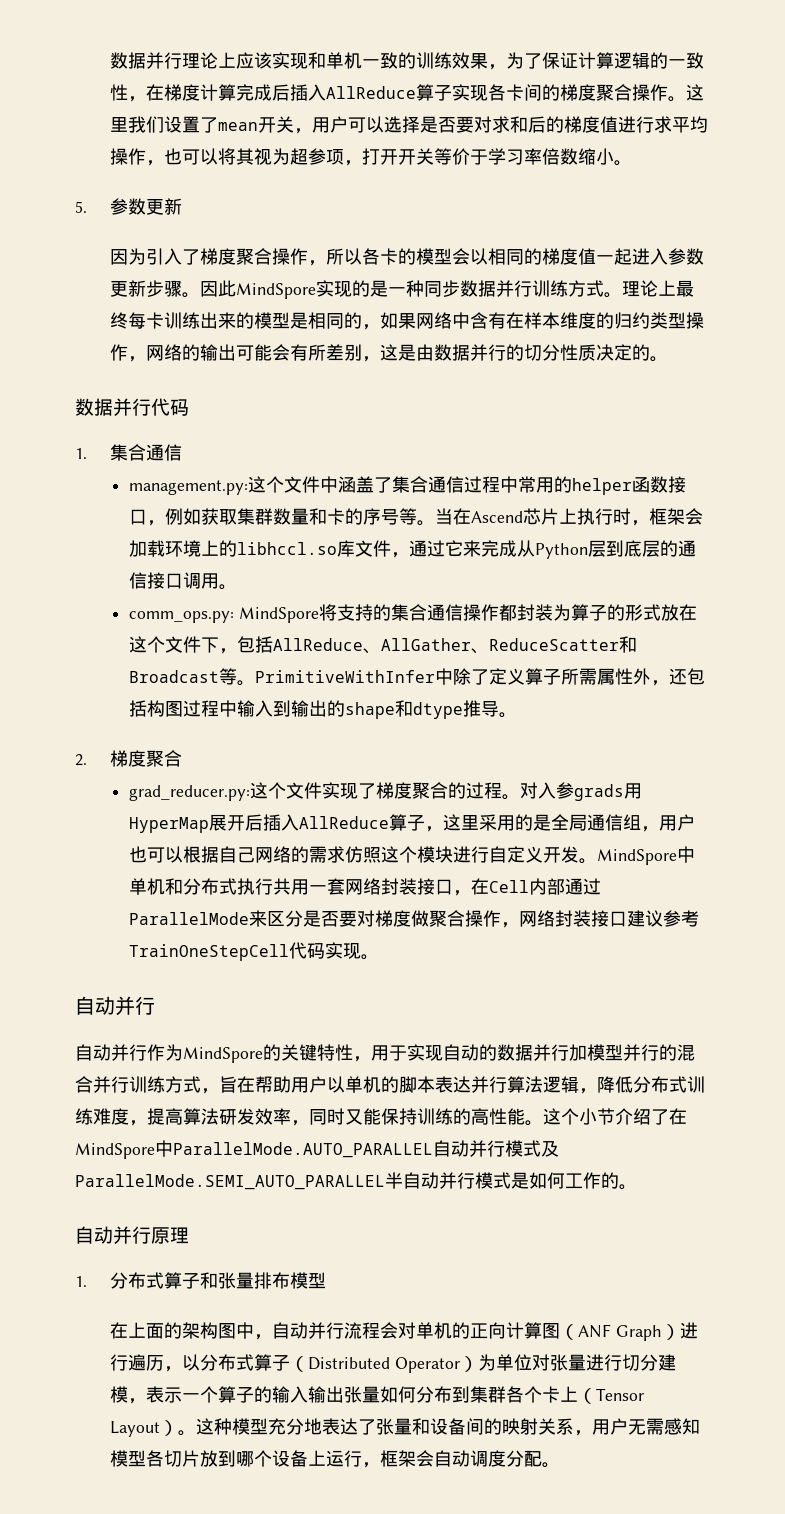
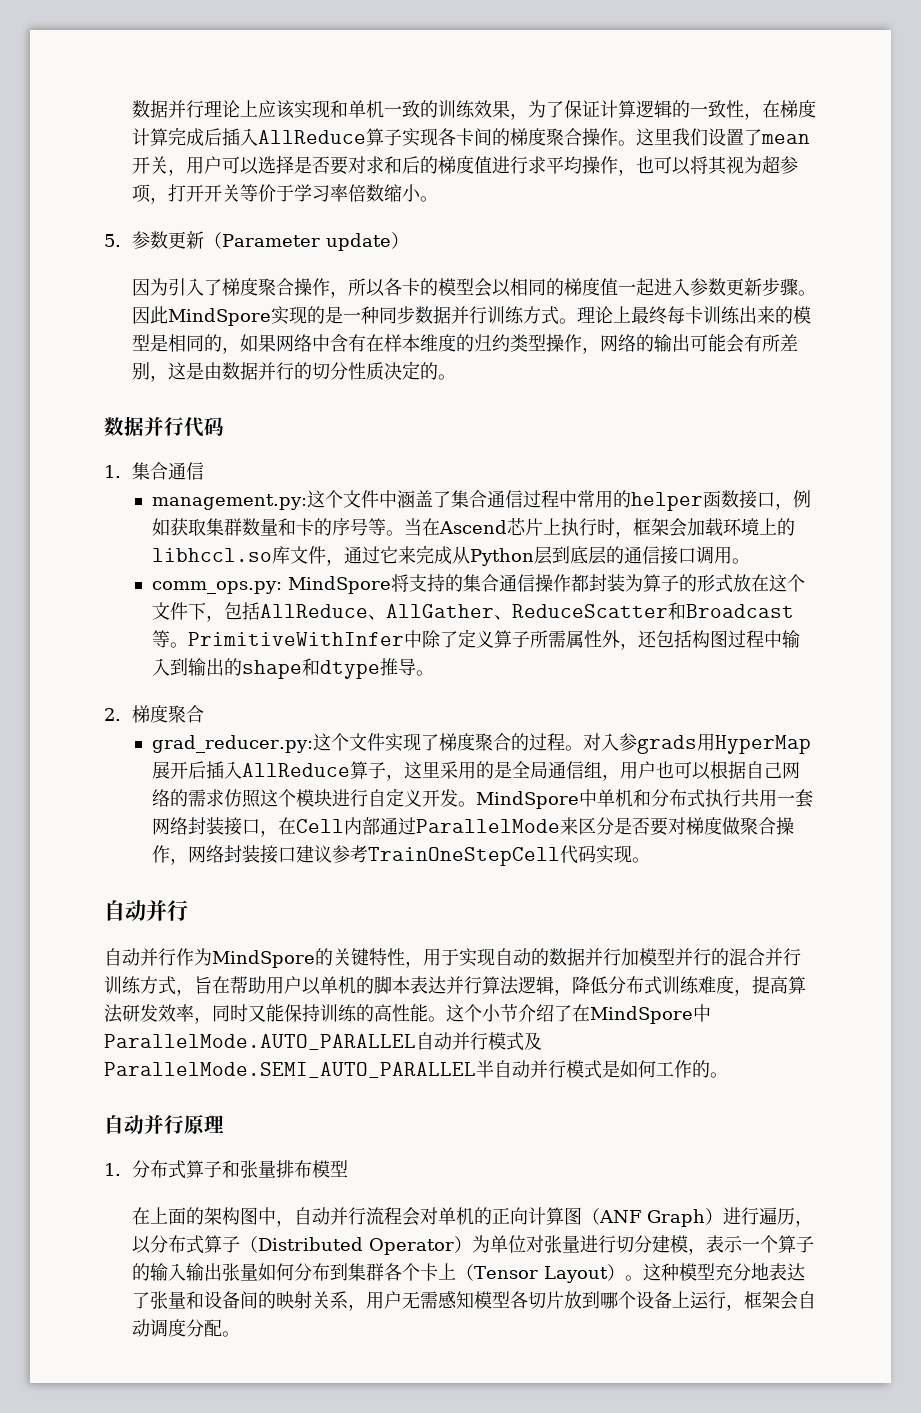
- 5.参数更新
+ 5.参数更新（Parameter update）

